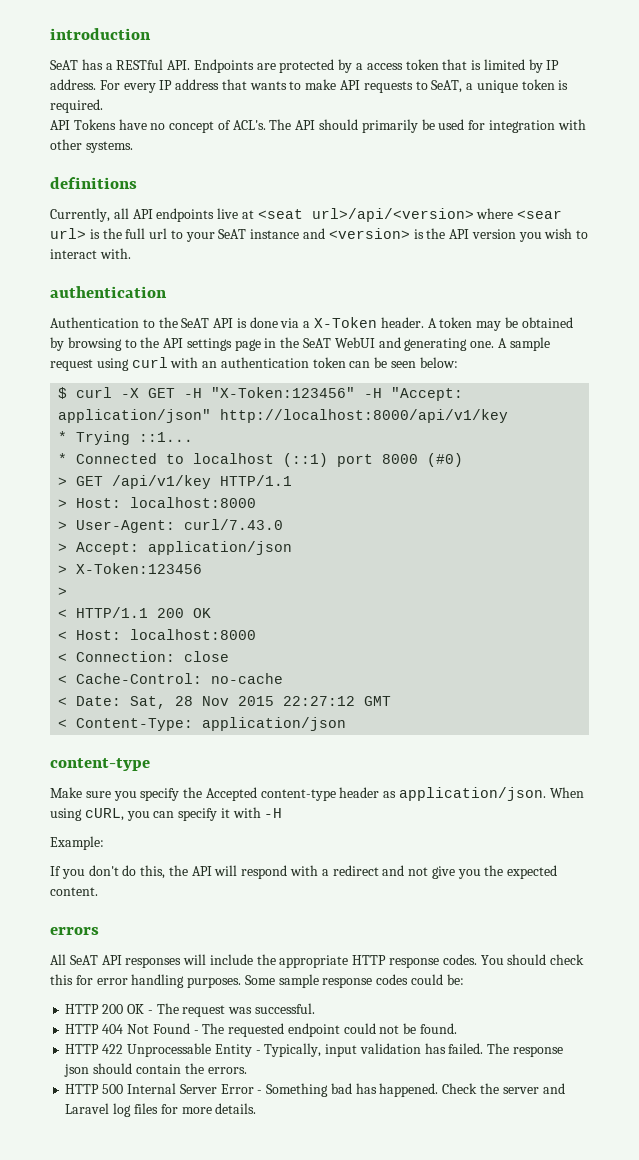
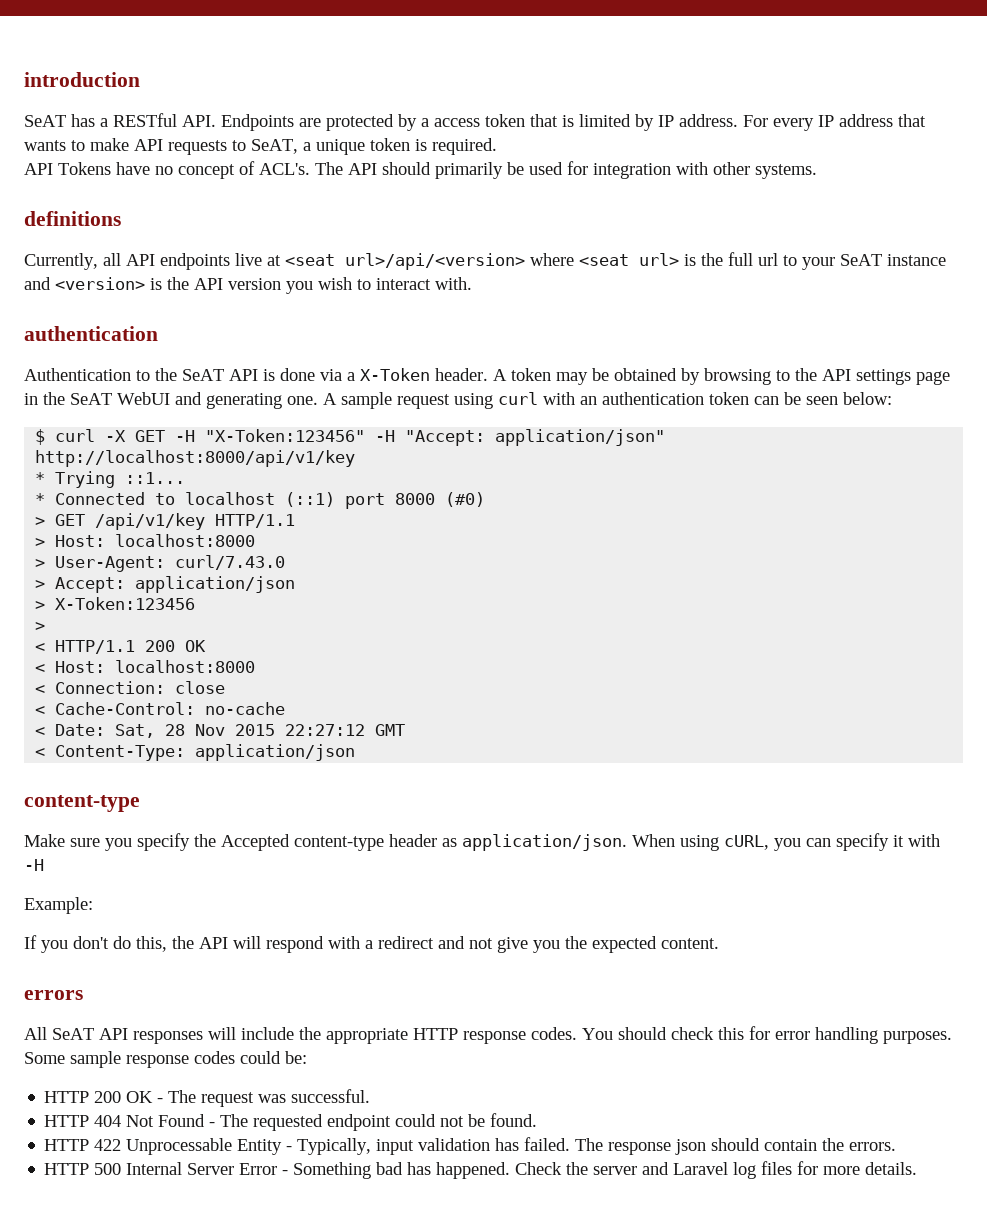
- Currently, all API endpoints live at <seat url>/api/<version> where <sear url> is the full url to your SeAT instance and <version> is the API version you wish to interact with.
+ Currently, all API endpoints live at <seat url>/api/<version> where <seat url> is the full url to your SeAT instance and <version> is the API version you wish to interact with.

